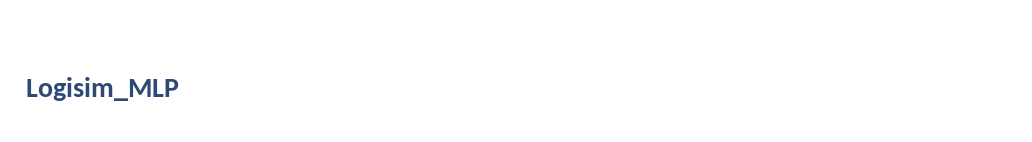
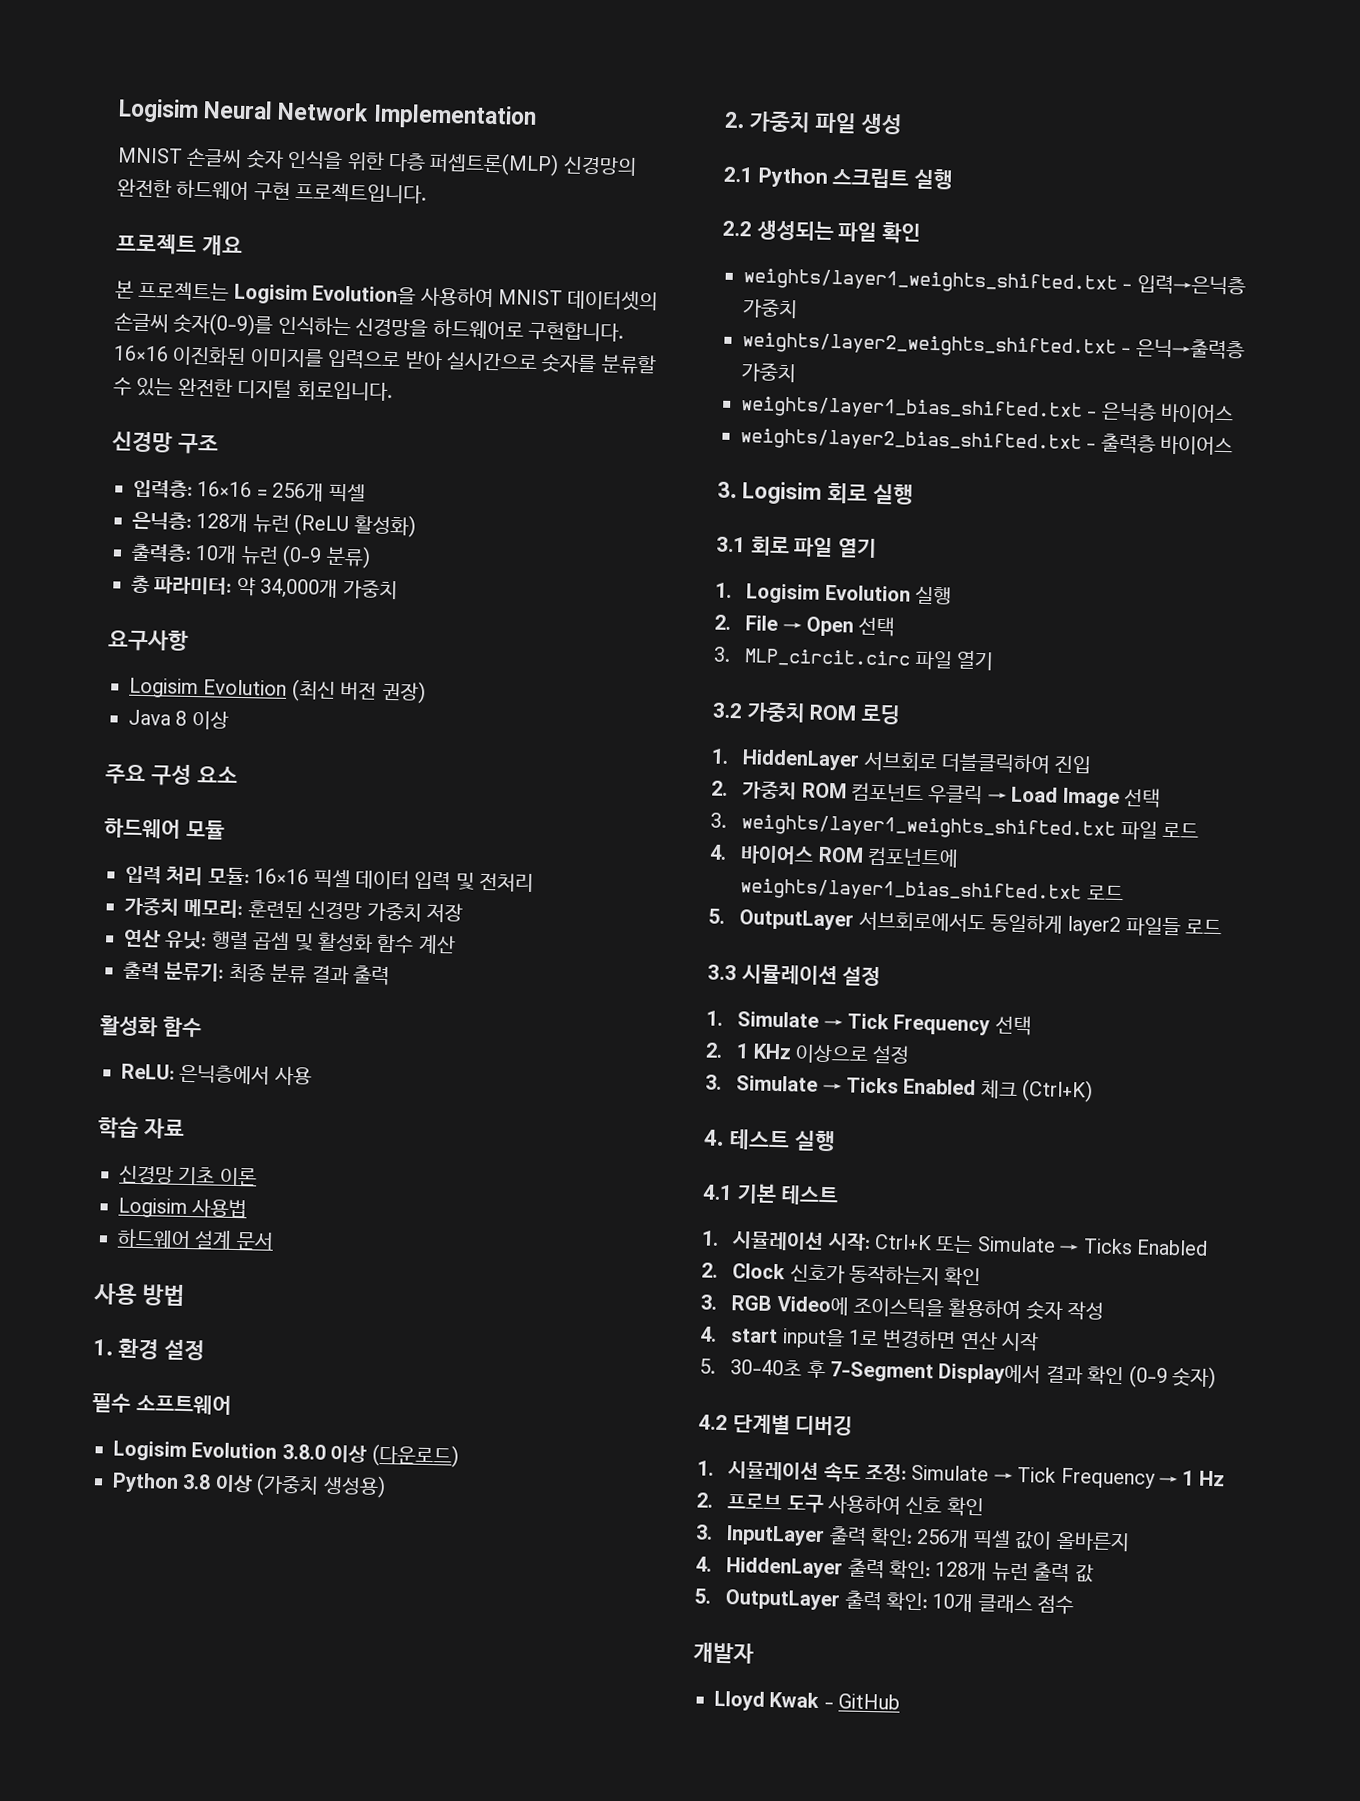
- Logisim_MLP
+ Logisim Neural Network Implementation
+ MNIST 손글씨 숫자 인식을 위한 다층 퍼셉트론(MLP) 신경망의 완전한 하드웨어 구현 프로젝트입니다.
+ 프로젝트 개요
+ 본 프로젝트는 Logisim Evolution을 사용하여 MNIST 데이터셋의 손글씨 숫자(0-9)를 인식하는 신경망을 하드웨어로 구현합니다. 16×16 이진화된 이미지를 입력으로 받아 실시간으로 숫자를 분류할 수 있는 완전한 디지털 회로입니다.
+ 신경망 구조
+ 입력층: 16×16 = 256개 픽셀
+ 은닉층: 128개 뉴런 (ReLU 활성화)
+ 출력층: 10개 뉴런 (0-9 분류)
+ 총 파라미터: 약 34,000개 가중치
+ 요구사항
+ Logisim Evolution (최신 버전 권장)
+ Java 8 이상
+ 주요 구성 요소
+ 하드웨어 모듈
+ 입력 처리 모듈: 16×16 픽셀 데이터 입력 및 전처리
+ 가중치 메모리: 훈련된 신경망 가중치 저장
+ 연산 유닛: 행렬 곱셈 및 활성화 함수 계산
+ 출력 분류기: 최종 분류 결과 출력
+ 활성화 함수
+ ReLU: 은닉층에서 사용
+ 학습 자료
+ 신경망 기초 이론
+ Logisim 사용법
+ 하드웨어 설계 문서
+ 사용 방법
+ 1. 환경 설정
+ 필수 소프트웨어
+ Logisim Evolution 3.8.0 이상 (다운로드)
+ Python 3.8 이상 (가중치 생성용)
+ 2. 가중치 파일 생성
+ 2.1 Python 스크립트 실행
+ 2.2 생성되는 파일 확인
+ weights/layer1_weights_shifted.txt - 입력→은닉층 가중치
+ weights/layer2_weights_shifted.txt - 은닉→출력층 가중치
+ weights/layer1_bias_shifted.txt - 은닉층 바이어스
+ weights/layer2_bias_shifted.txt - 출력층 바이어스
+ 3. Logisim 회로 실행
+ 3.1 회로 파일 열기
+ 1. Logisim Evolution 실행
+ 2. File → Open 선택
+ 3. MLP_circit.circ 파일 열기
+ 3.2 가중치 ROM 로딩
+ 1. HiddenLayer 서브회로 더블클릭하여 진입
+ 2. 가중치 ROM 컴포넌트 우클릭 → Load Image 선택
+ 3. weights/layer1_weights_shifted.txt 파일 로드
+ 4. 바이어스 ROM 컴포넌트에 weights/layer1_bias_shifted.txt 로드
+ 5. OutputLayer 서브회로에서도 동일하게 layer2 파일들 로드
+ 3.3 시뮬레이션 설정
+ 1. Simulate → Tick Frequency 선택
+ 2. 1 KHz 이상으로 설정
+ 3. Simulate → Ticks Enabled 체크 (Ctrl+K)
+ 4. 테스트 실행
+ 4.1 기본 테스트
+ 1. 시뮬레이션 시작: Ctrl+K 또는 Simulate → Ticks Enabled
+ 2. Clock 신호가 동작하는지 확인
+ 3. RGB Video에 조이스틱을 활용하여 숫자 작성
+ 4. start input을 1로 변경하면 연산 시작
+ 5. 30-40초 후 7-Segment Display에서 결과 확인 (0-9 숫자)
+ 4.2 단계별 디버깅
+ 1. 시뮬레이션 속도 조정: Simulate → Tick Frequency → 1 Hz
+ 2. 프로브 도구 사용하여 신호 확인
+ 3. InputLayer 출력 확인: 256개 픽셀 값이 올바른지
+ 4. HiddenLayer 출력 확인: 128개 뉴런 출력 값
+ 5. OutputLayer 출력 확인: 10개 클래스 점수
+ 개발자
+ Lloyd Kwak - GitHub

